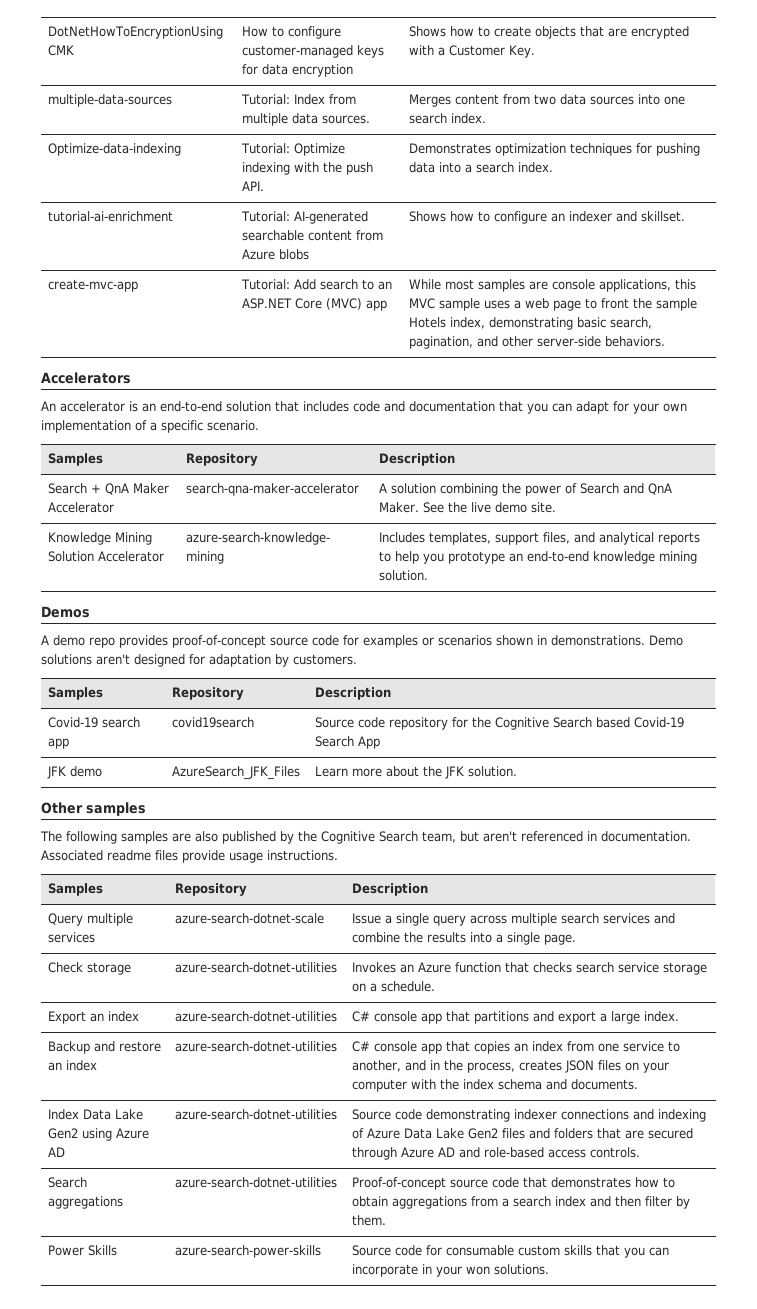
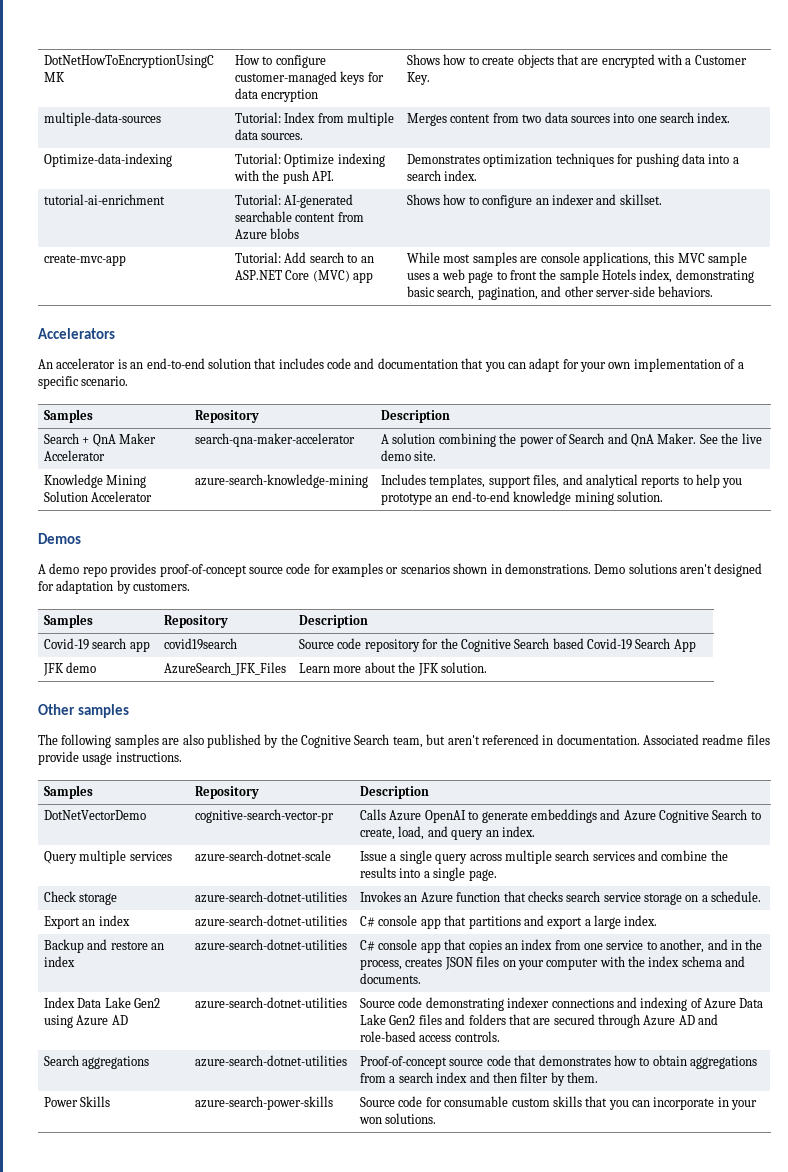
+ DotNetVectorDemo | cognitive-search-vector-pr | Calls Azure OpenAI to generate embeddings and Azure Cognitive Search to create, load, and query an index.

